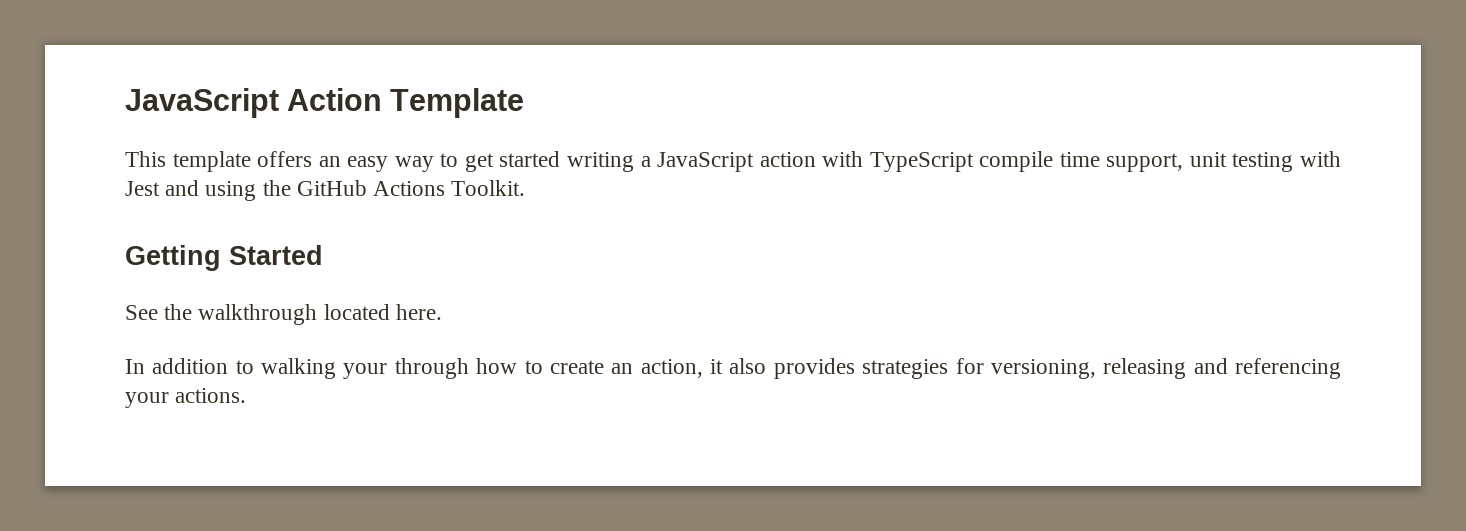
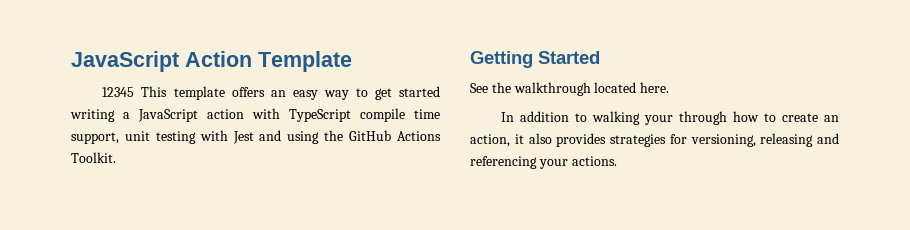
- This template offers an easy way to get started writing a JavaScript action with TypeScript compile time support, unit testing with Jest and using the GitHub Actions Toolkit.
+ 12345 This template offers an easy way to get started writing a JavaScript action with TypeScript compile time support, unit testing with Jest and using the GitHub Actions Toolkit.

